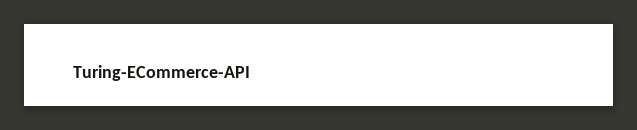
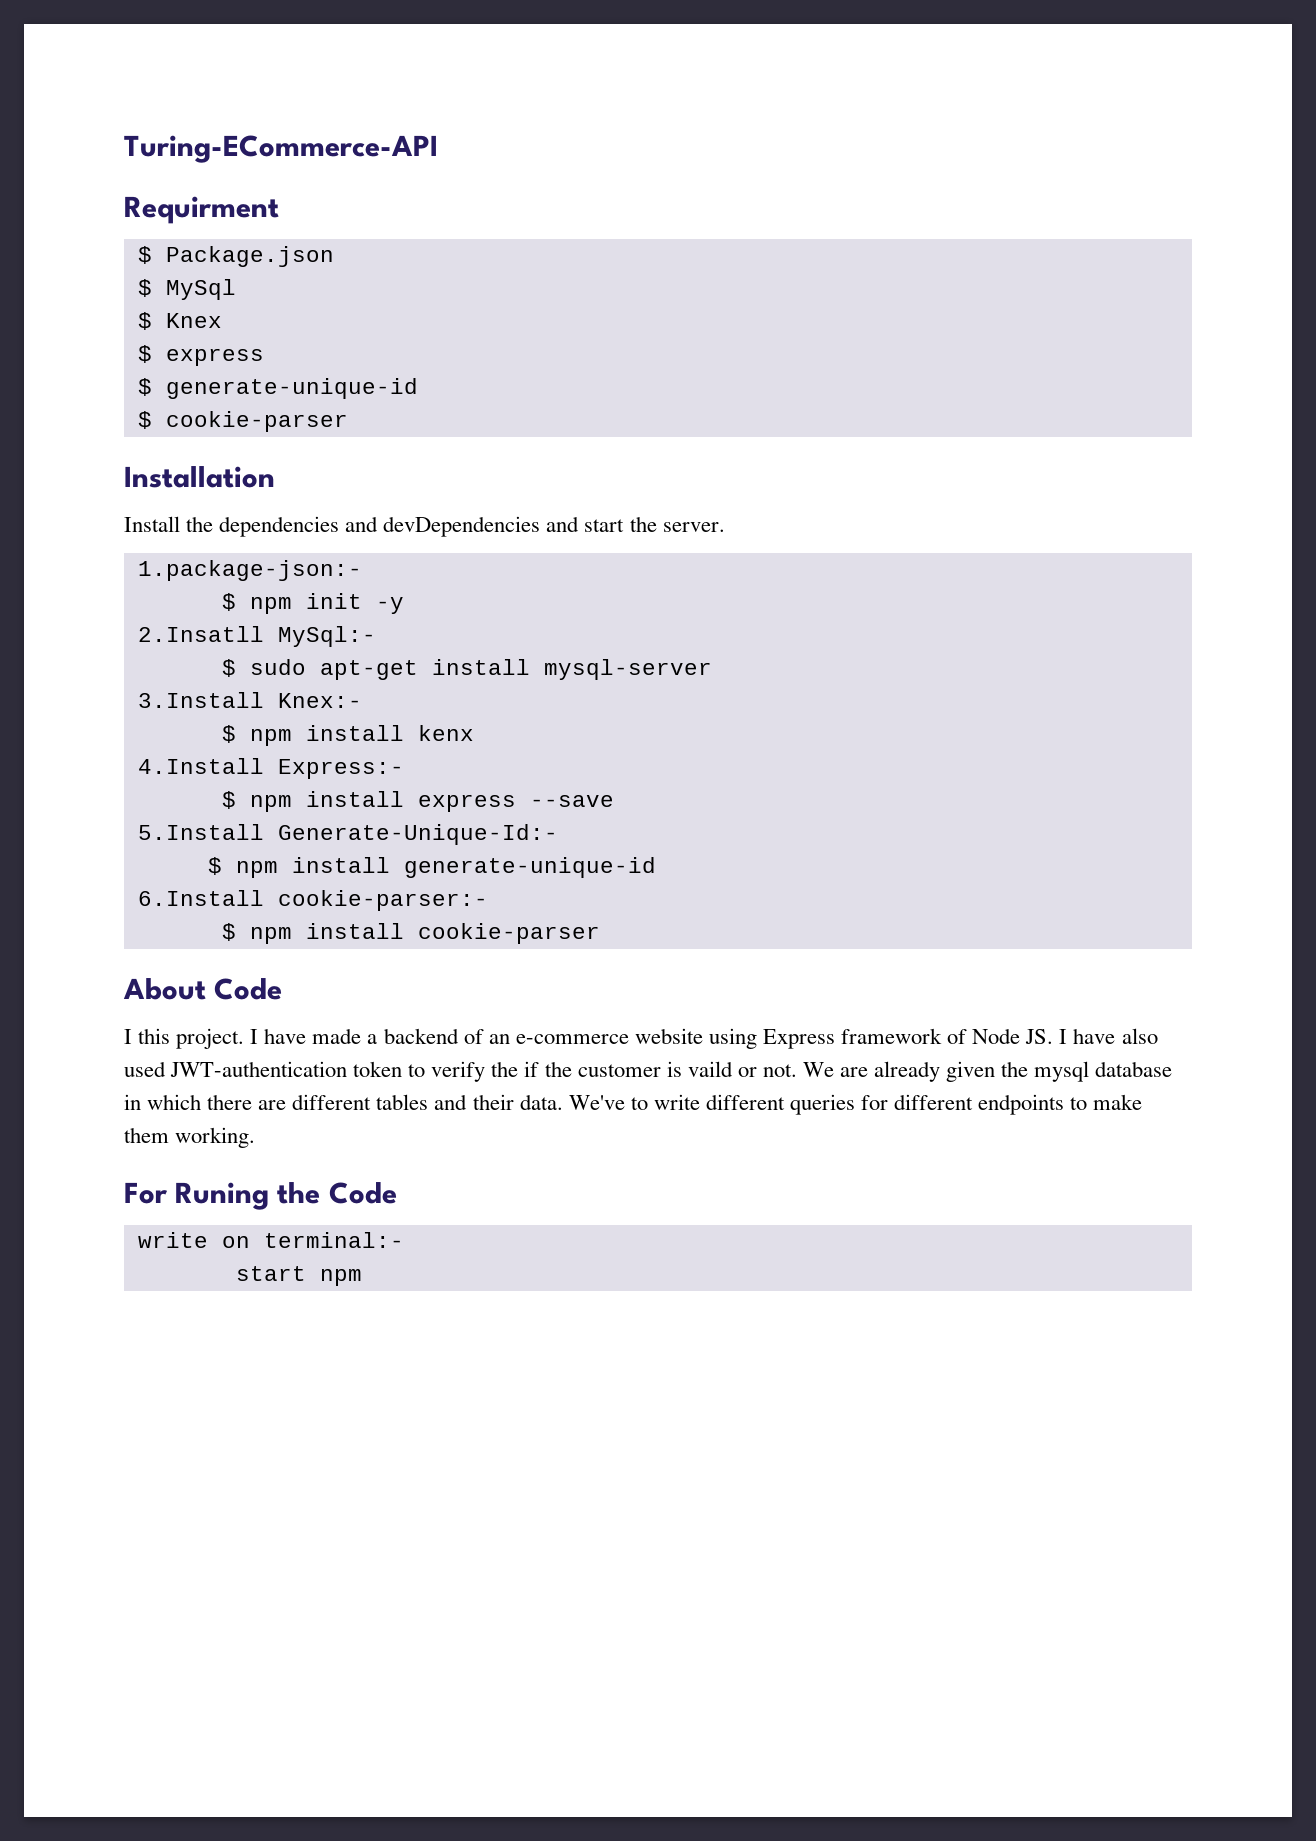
+ Requirment
+ $ Package.json
+ $ MySql
+ $ Knex
+ $ express
+ $ generate-unique-id
+ $ cookie-parser
+ Installation
+ Install the dependencies and devDependencies and start the server.
+ 1.package-json:-
+ $ npm init -y
+ 2.Insatll MySql:-
+ $ sudo apt-get install mysql-server
+ 3.Install Knex:-
+ $ npm install kenx
+ 4.Install Express:-
+ $ npm install express --save
+ 5.Install Generate-Unique-Id:-
+ $ npm install generate-unique-id
+ 6.Install cookie-parser:-
+ $ npm install cookie-parser
+ About Code
+ I this project. I have made a backend of an e-commerce website using Express framework of Node JS. I have also used JWT-authentication token to verify the if the customer is vaild or not. We are already given the mysql database in which there are different tables and their data. We've to write different queries for different endpoints to make them working.
+ For Runing the Code
+ write on terminal:-
+ start npm

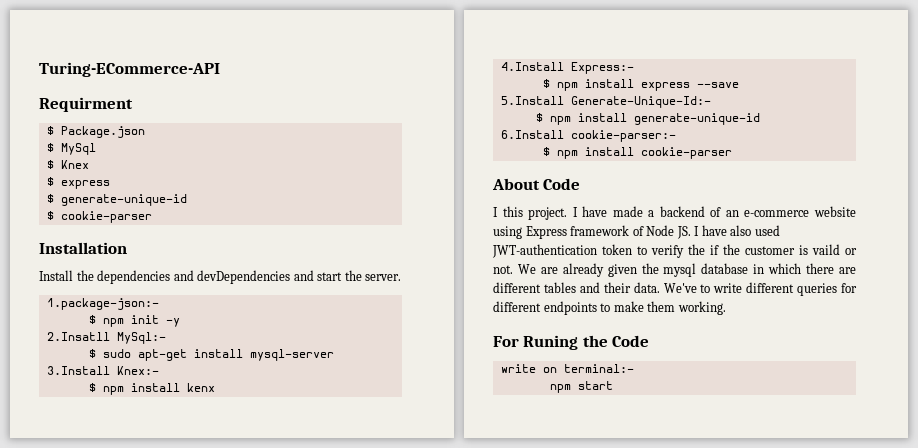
- start npm
+ npm start

